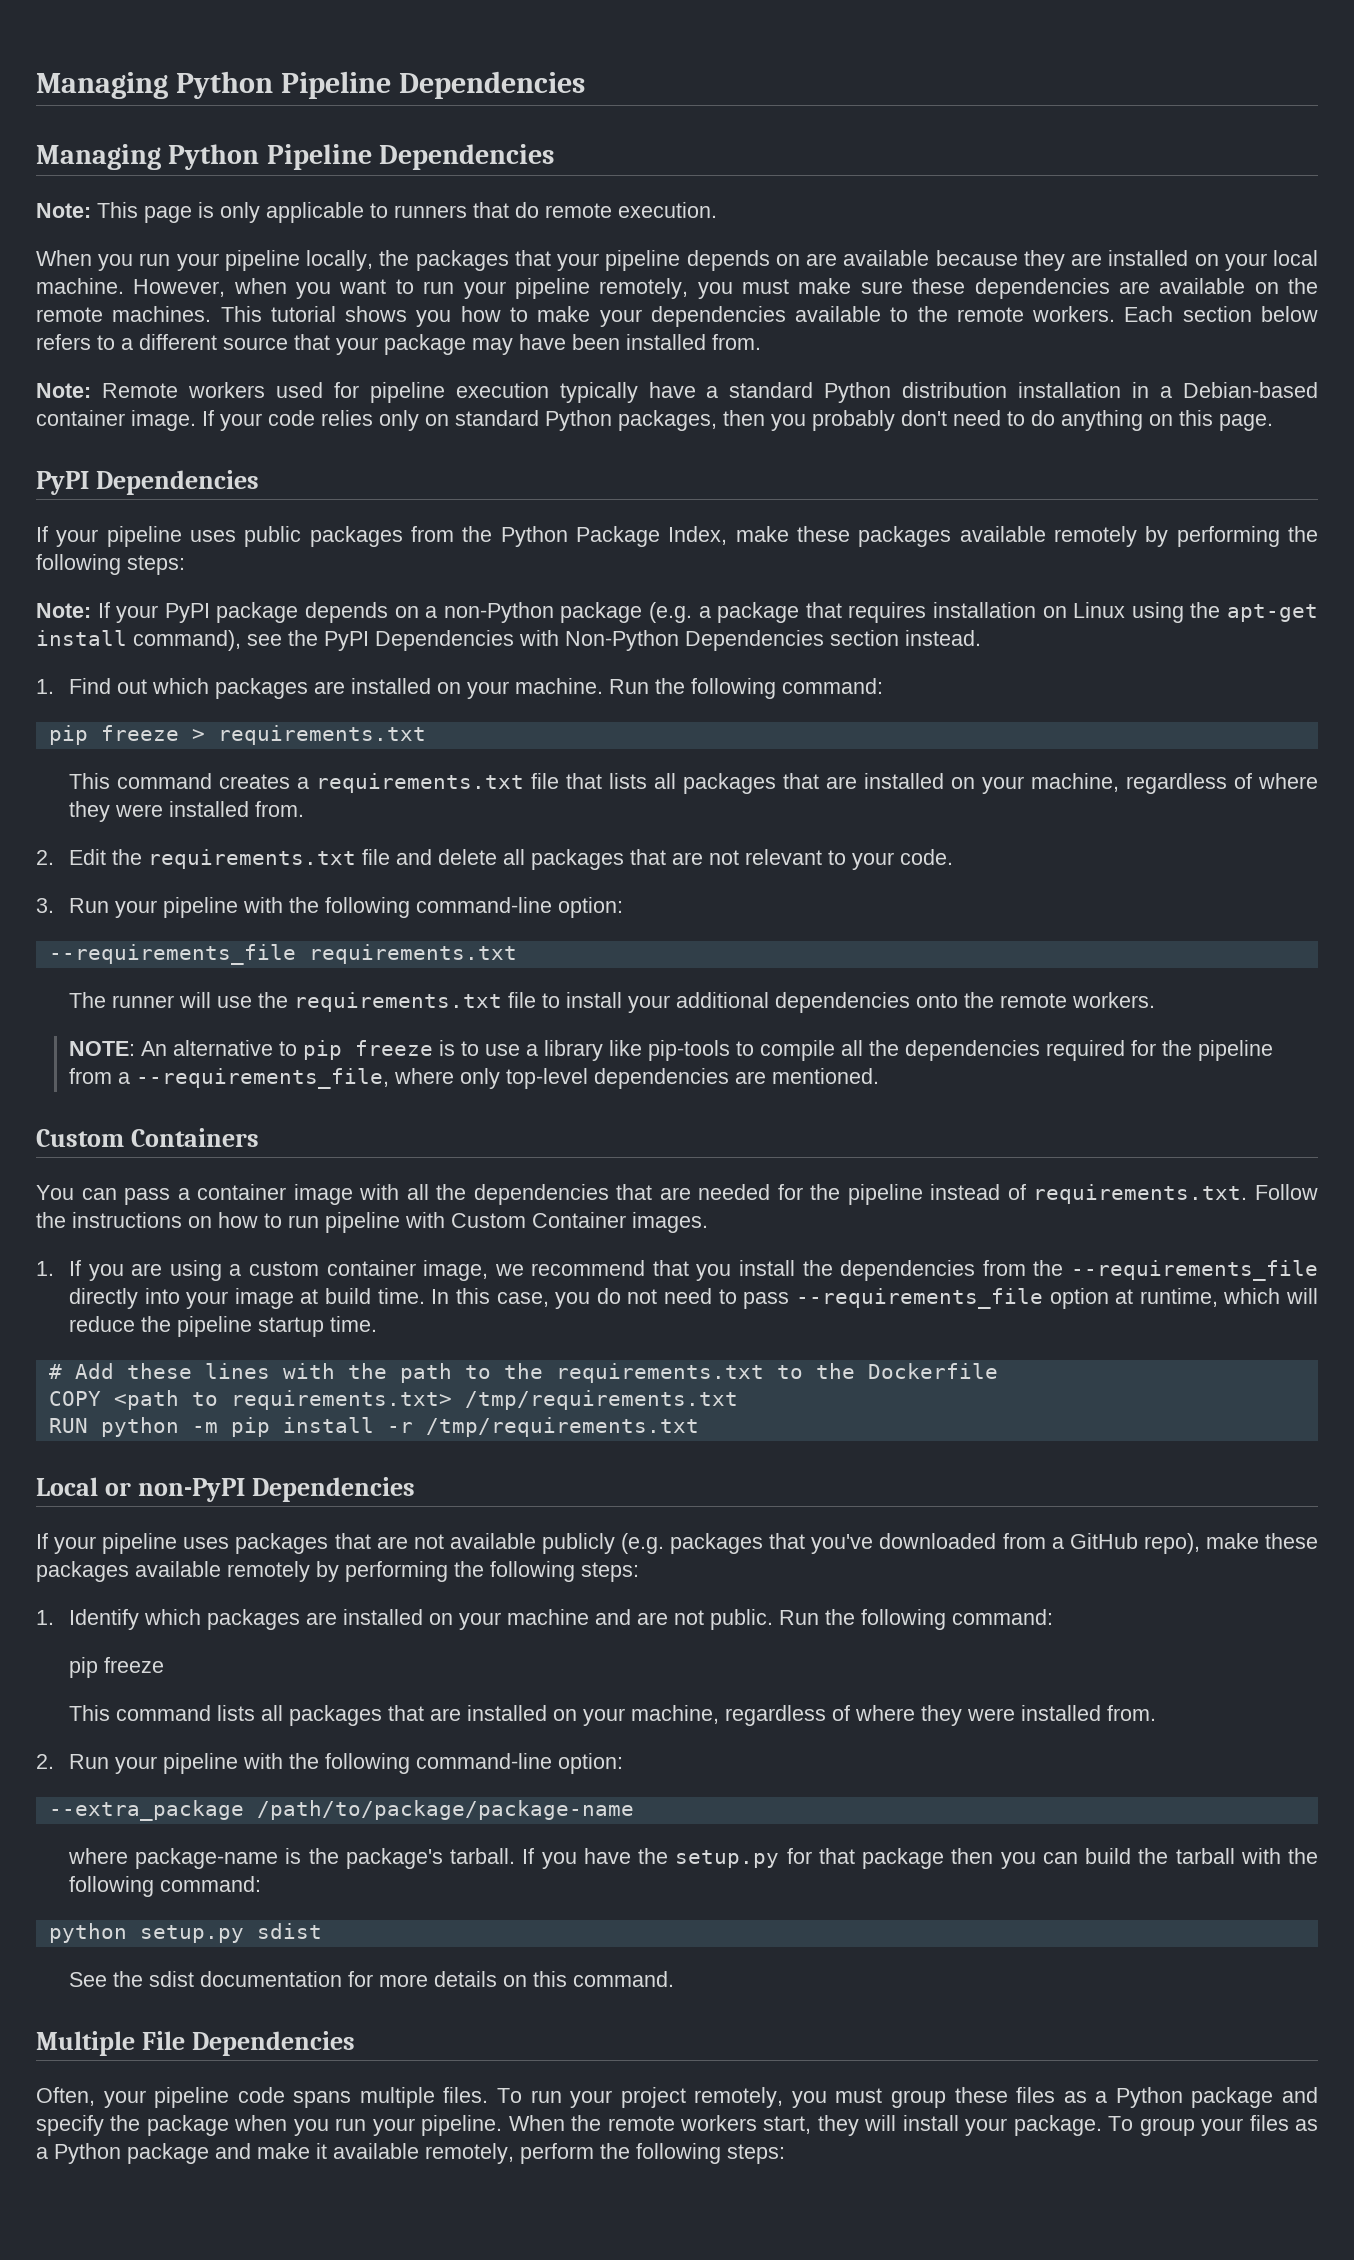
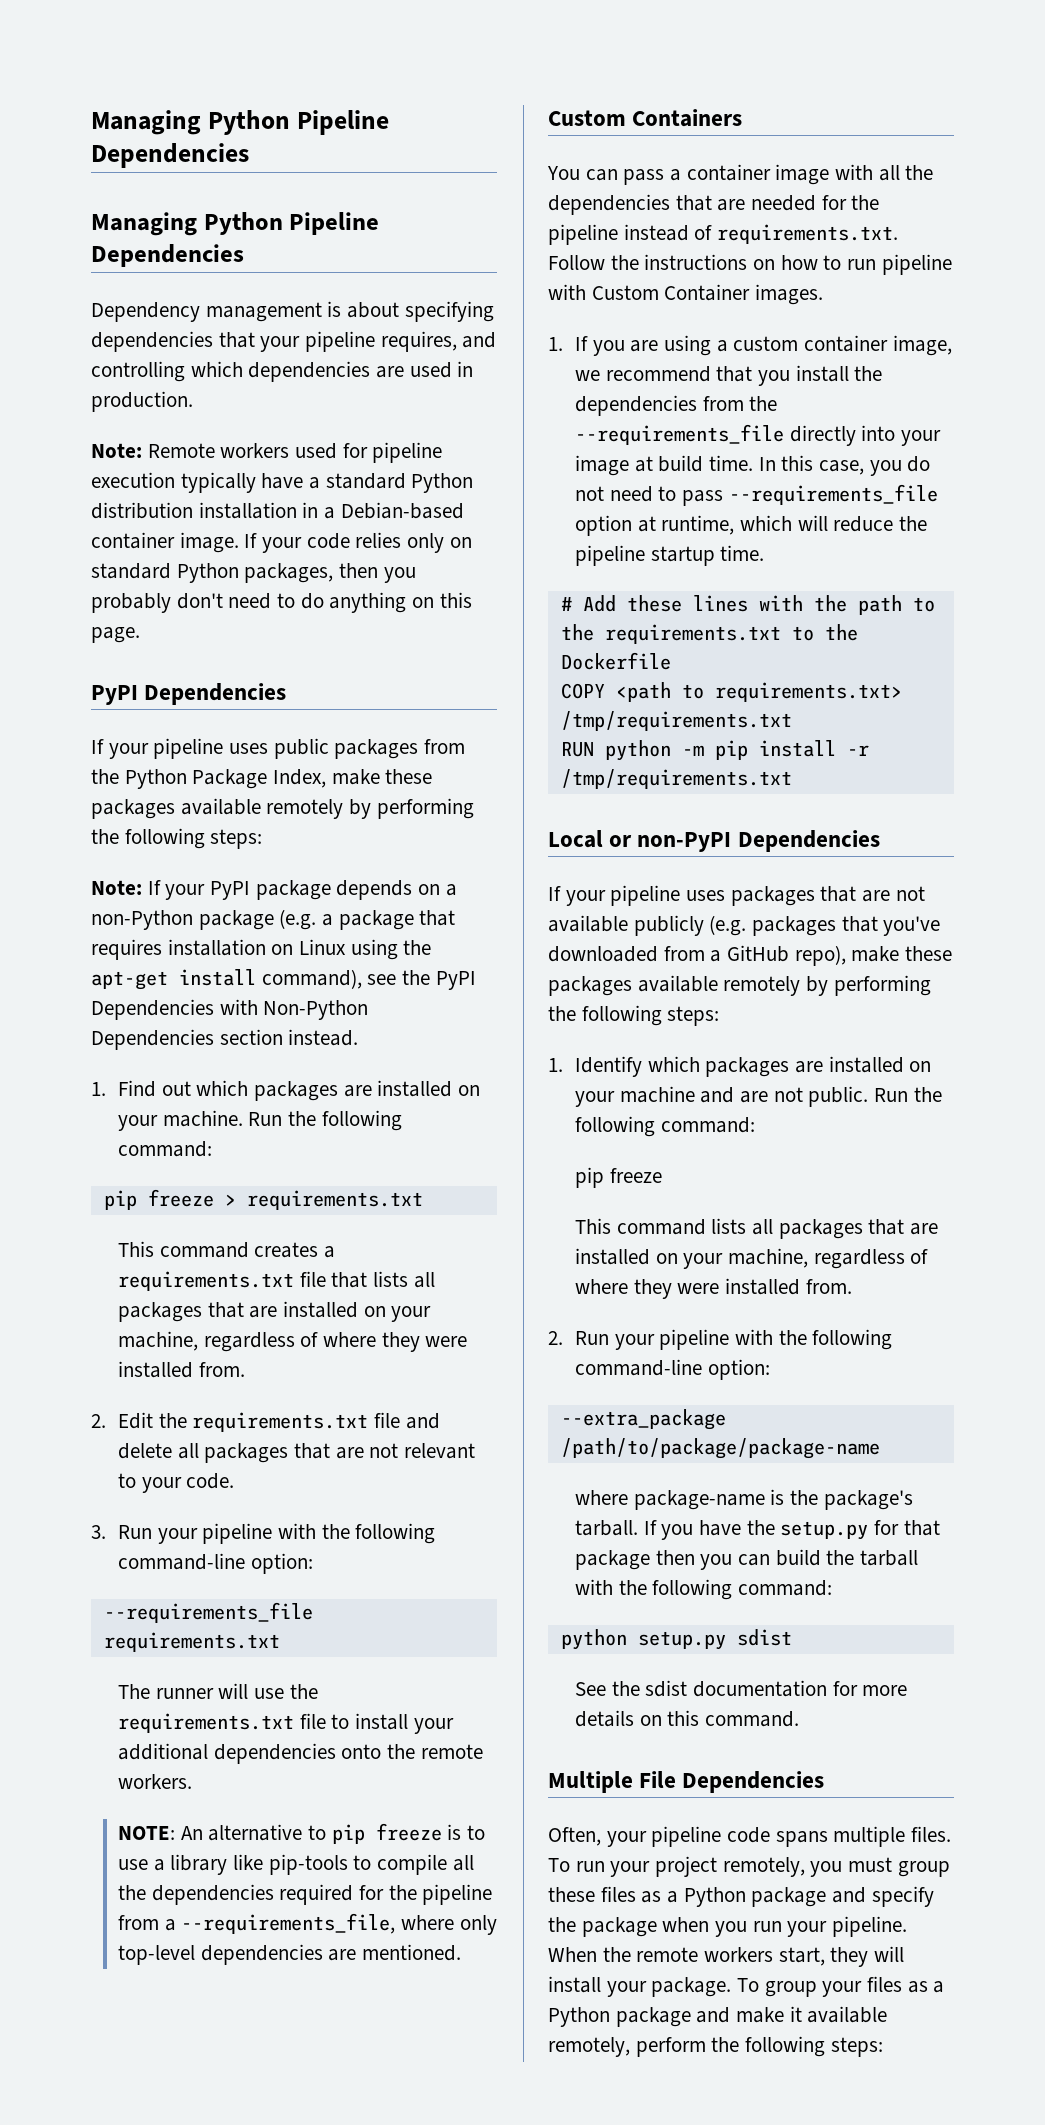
- Note: This page is only applicable to runners that do remote execution.
- When you run your pipeline locally, the packages that your pipeline depends on are available because they are installed on your local machine. However, when you want to run your pipeline remotely, you must make sure these dependencies are available on the remote machines. This tutorial shows you how to make your dependencies available to the remote workers. Each section below refers to a different source that your package may have been installed from.
+ Dependency management is about specifying dependencies that your pipeline requires, and controlling which dependencies are used in production.

